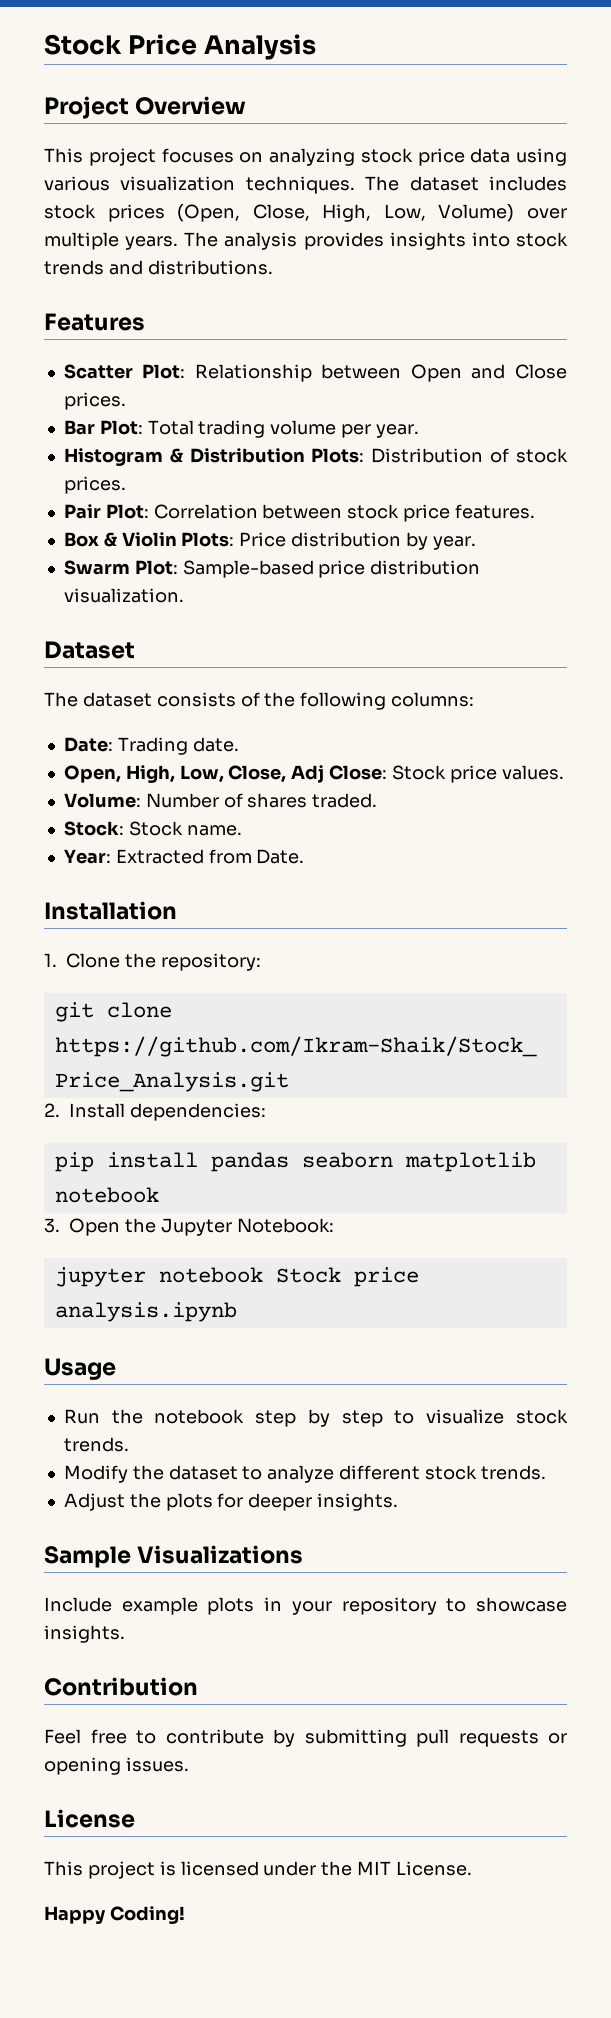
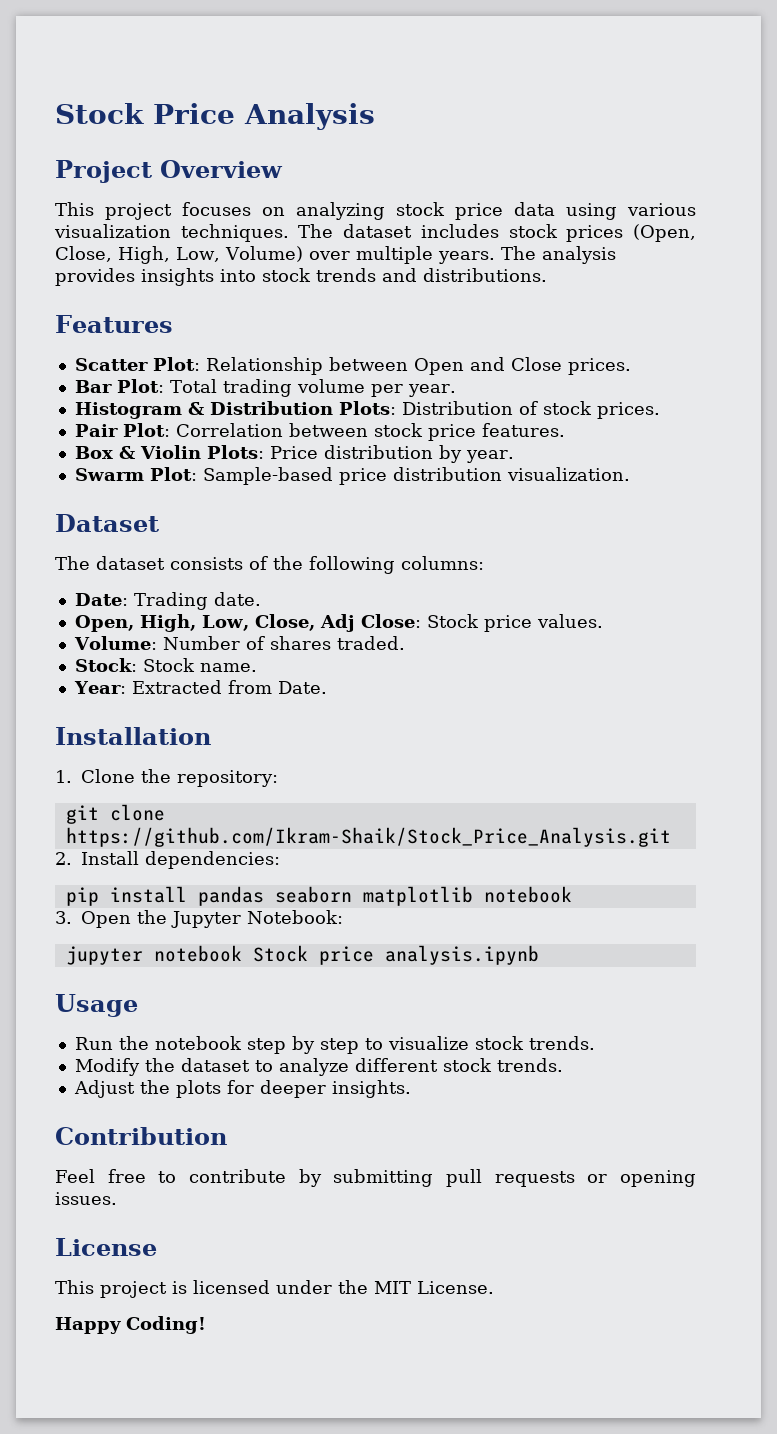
- Sample Visualizations
- Include example plots in your repository to showcase insights.

